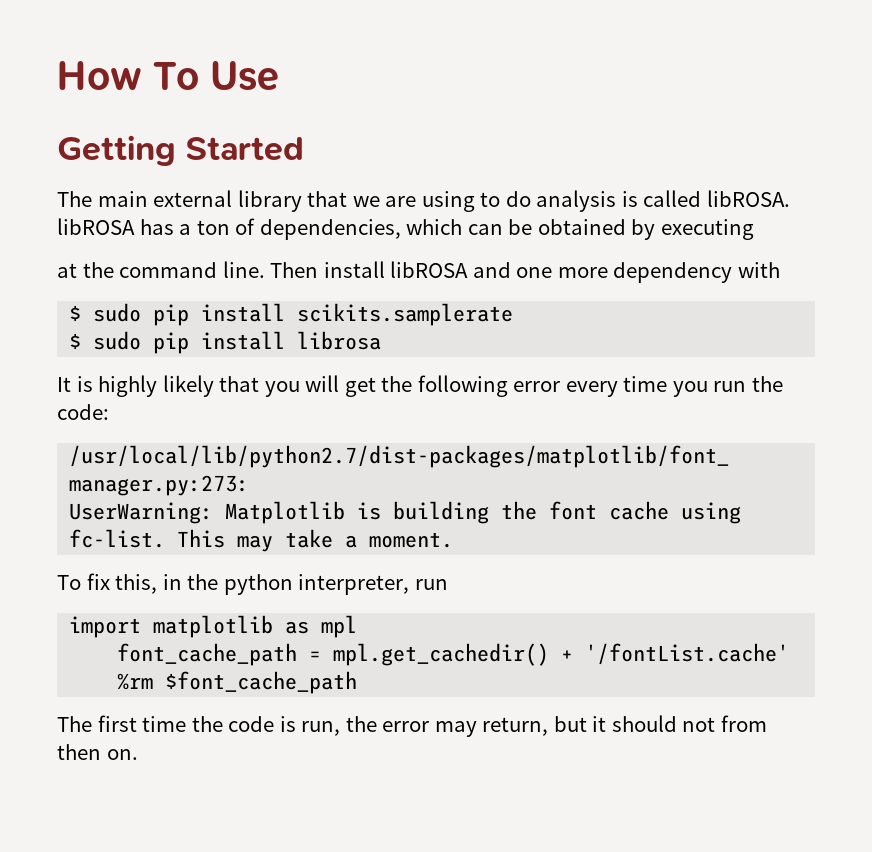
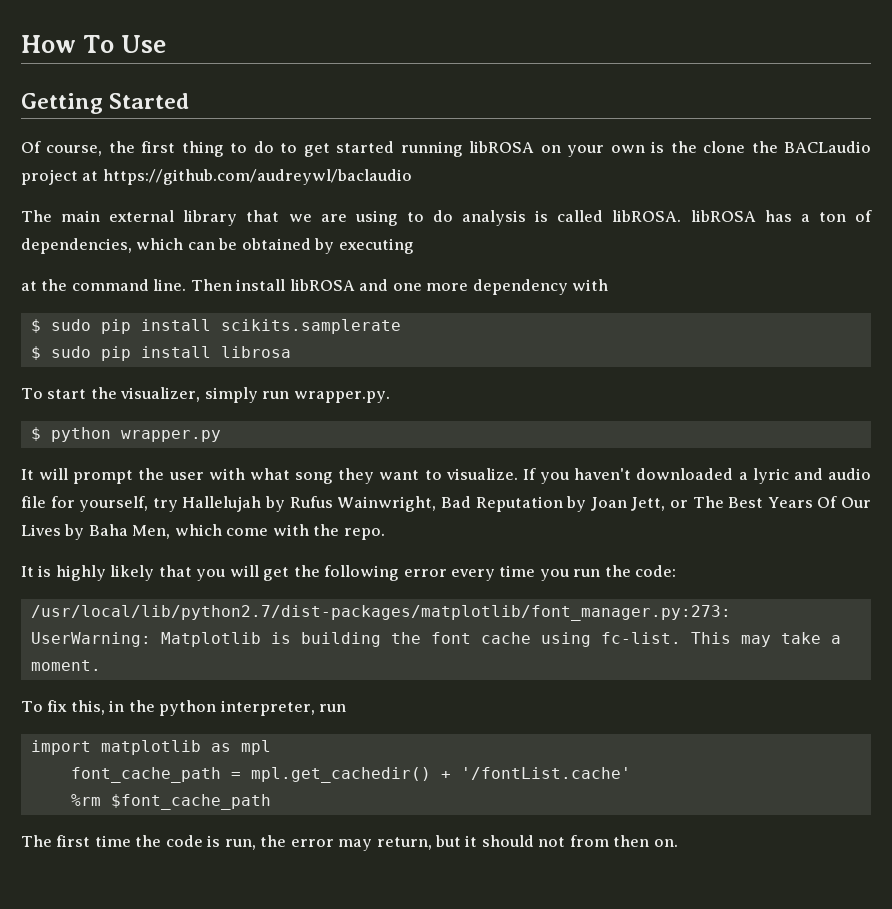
+ Of course, the first thing to do to get started running libROSA on your own is the clone the BACLaudio project at https://github.com/audreywl/baclaudio
+ To start the visualizer, simply run wrapper.py.
+ $ python wrapper.py
+ It will prompt the user with what song they want to visualize. If you haven't downloaded a lyric and audio file for yourself, try Hallelujah by Rufus Wainwright, Bad Reputation by Joan Jett, or The Best Years Of Our Lives by Baha Men, which come with the repo.

